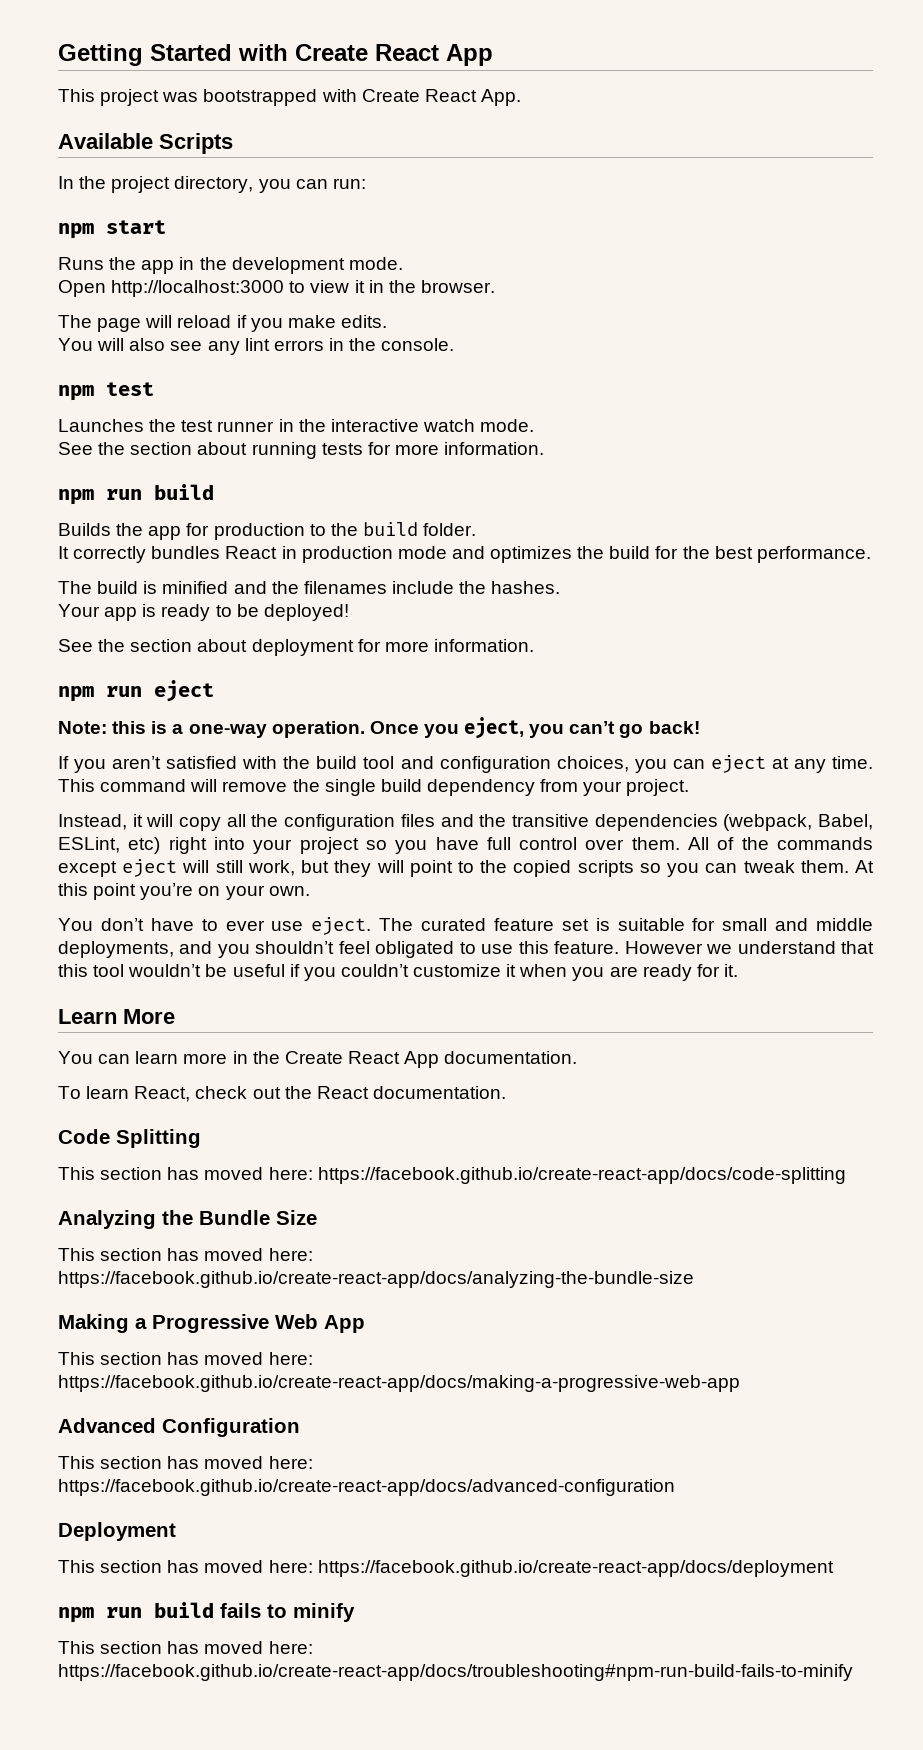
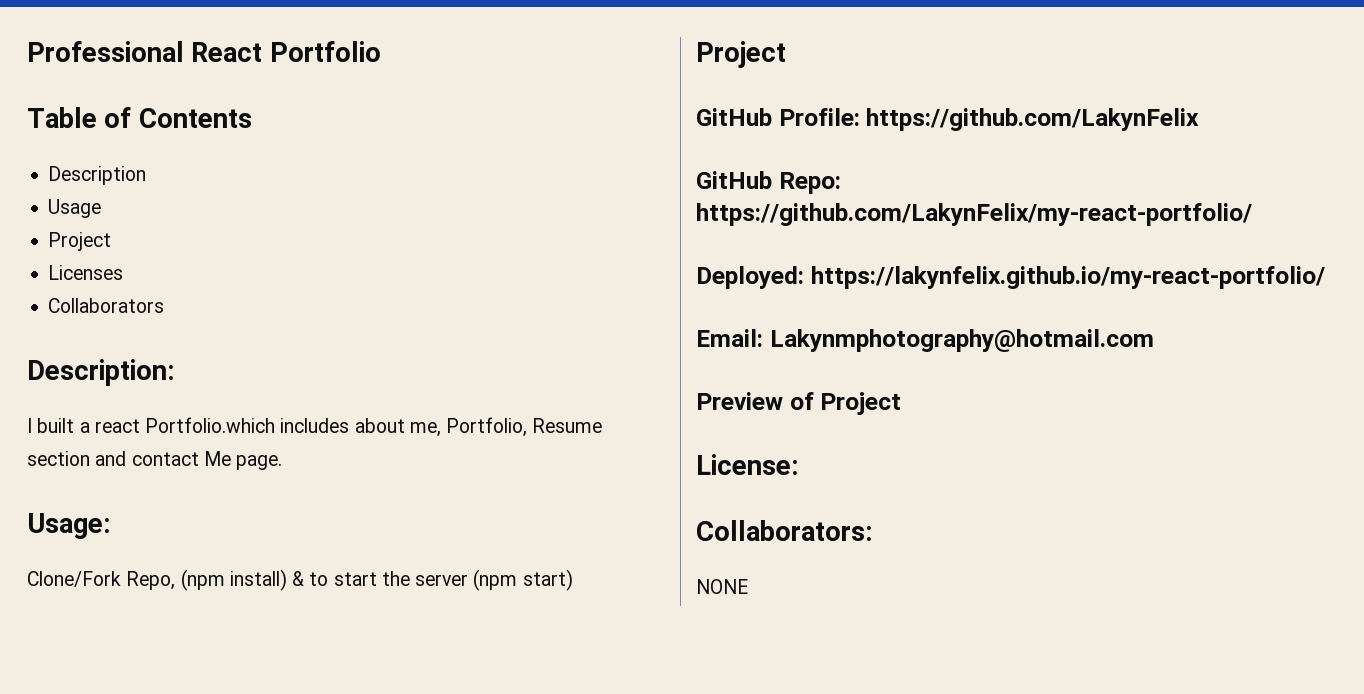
- Getting Started with Create React App
- This project was bootstrapped with Create React App.
- Available Scripts
- In the project directory, you can run:
- npm start
- Runs the app in the development mode.
- Open http://localhost:3000 to view it in the browser.
- The page will reload if you make edits.
- You will also see any lint errors in the console.
- npm test
- Launches the test runner in the interactive watch mode.
- See the section about running tests for more information.
- npm run build
- Builds the app for production to the build folder.
- It correctly bundles React in production mode and optimizes the build for the best performance.
- The build is minified and the filenames include the hashes.
- Your app is ready to be deployed!
- See the section about deployment for more information.
- npm run eject
- Note: this is a one-way operation. Once you eject, you can’t go back!
- If you aren’t satisfied with the build tool and configuration choices, you can eject at any time. This command will remove the single build dependency from your project.
- Instead, it will copy all the configuration files and the transitive dependencies (webpack, Babel, ESLint, etc) right into your project so you have full control over them. All of the commands except eject will still work, but they will point to the copied scripts so you can tweak them. At this point you’re on your own.
- You don’t have to ever use eject. The curated feature set is suitable for small and middle deployments, and you shouldn’t feel obligated to use this feature. However we understand that this tool wouldn’t be useful if you couldn’t customize it when you are ready for it.
- Learn More
- You can learn more in the Create React App documentation.
- To learn React, check out the React documentation.
- Code Splitting
- This section has moved here: https://facebook.github.io/create-react-app/docs/code-splitting
- Analyzing the Bundle Size
- This section has moved here: https://facebook.github.io/create-react-app/docs/analyzing-the-bundle-size
- Making a Progressive Web App
- This section has moved here: https://facebook.github.io/create-react-app/docs/making-a-progressive-web-app
- Advanced Configuration
- This section has moved here: https://facebook.github.io/create-react-app/docs/advanced-configuration
- Deployment
- This section has moved here: https://facebook.github.io/create-react-app/docs/deployment
- npm run build fails to minify
- This section has moved here: https://facebook.github.io/create-react-app/docs/troubleshooting#npm-run-build-fails-to-minify
+ Professional React Portfolio
+ Table of Contents
+ Description
+ Usage
+ Project
+ Licenses
+ Collaborators
+ Description:
+ I built a react Portfolio.which includes about me, Portfolio, Resume section and contact Me page.
+ Usage:
+ Clone/Fork Repo, (npm install) & to start the server (npm start)
+ Project
+ GitHub Profile: https://github.com/LakynFelix
+ GitHub Repo: https://github.com/LakynFelix/my-react-portfolio/
+ Deployed: https://lakynfelix.github.io/my-react-portfolio/
+ Email: Lakynmphotography@hotmail.com
+ Preview of Project
+ License:
+ Collaborators:
+ NONE

